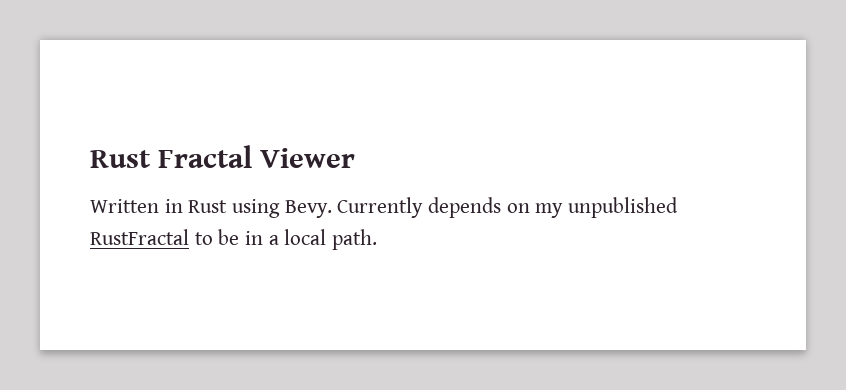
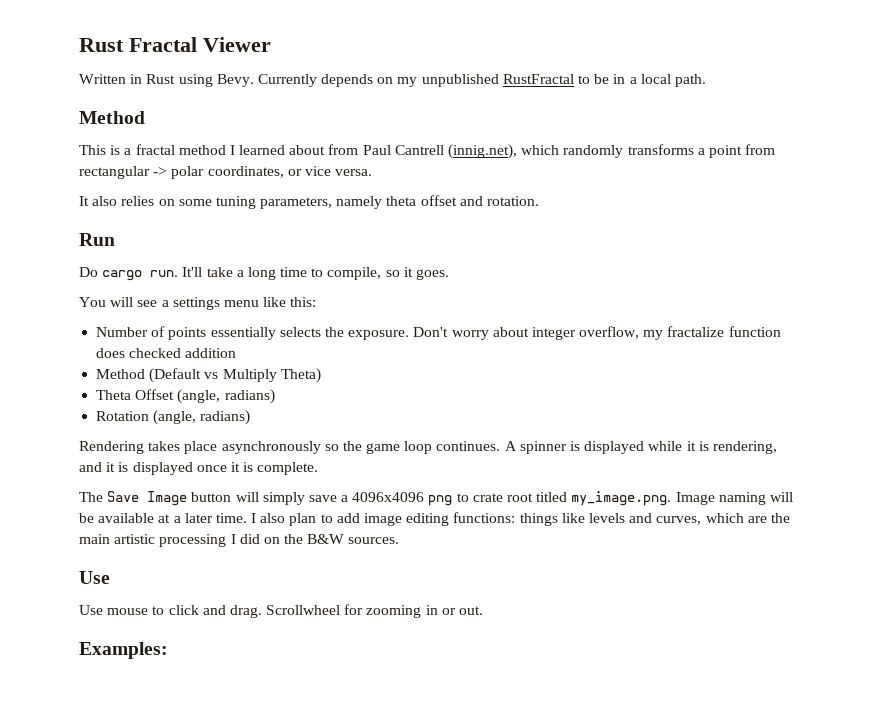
  Currently depends on my unpublished RustFractal to be in a local path.
+ Method
+ This is a fractal method I learned about from Paul Cantrell (innig.net), which randomly transforms a point from rectangular -> polar coordinates, or vice versa.
+ It also relies on some tuning parameters, namely theta offset and rotation.
+ Run
+ Do cargo run. It'll take a long time to compile, so it goes.
+ You will see a settings menu like this:
+ Number of points essentially selects the exposure. Don't worry about integer overflow, my fractalize function does checked addition
+ Method (Default vs Multiply Theta)
+ Theta Offset (angle, radians)
+ Rotation (angle, radians)
+ Rendering takes place asynchronously so the game loop continues. A spinner is displayed while it is rendering, and it is displayed once it is complete.
+ The Save Image button will simply save a 4096x4096 png to crate root titled my_image.png. Image naming will be available at a later time. I also plan to add image editing functions: things like levels and curves, which are the main artistic processing I did on the B&W sources.
+ Use
+ Use mouse to click and drag. Scrollwheel for zooming in or out.
+ Examples:

